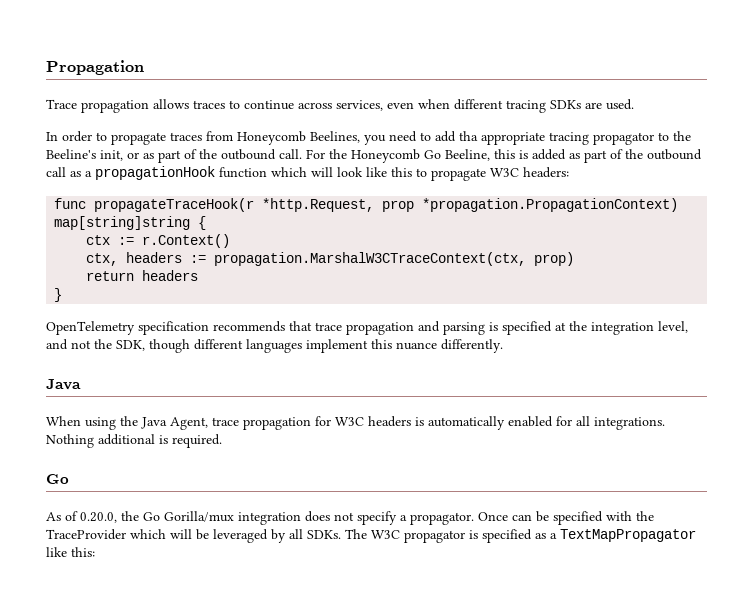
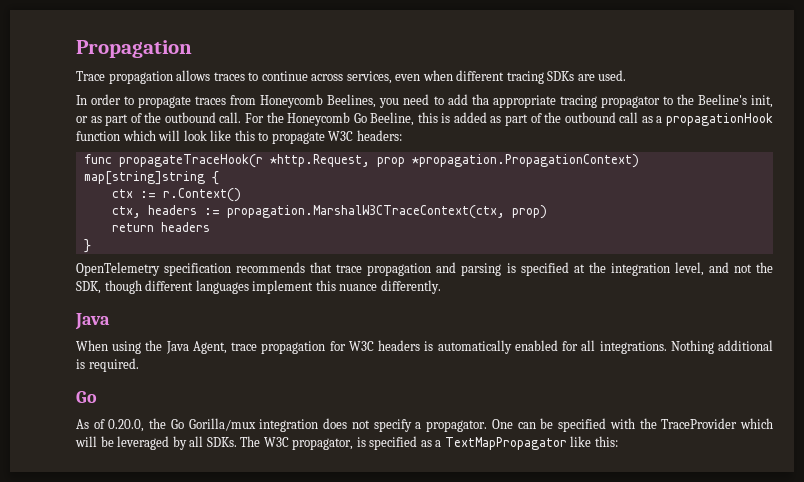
- Once can be specified with the TraceProvider which will be leveraged by all SDKs.
+ One can be specified with the TraceProvider which will be leveraged by all SDKs.
- The W3C propagator is specified as a TextMapPropagator like this:
+ The W3C propagator, is specified as a TextMapPropagator like this:

